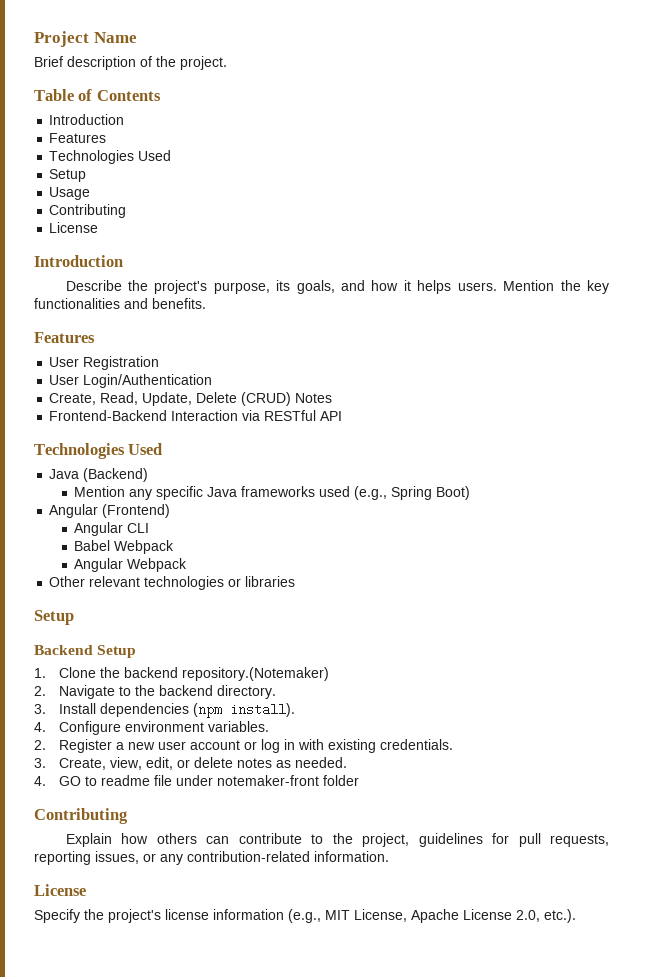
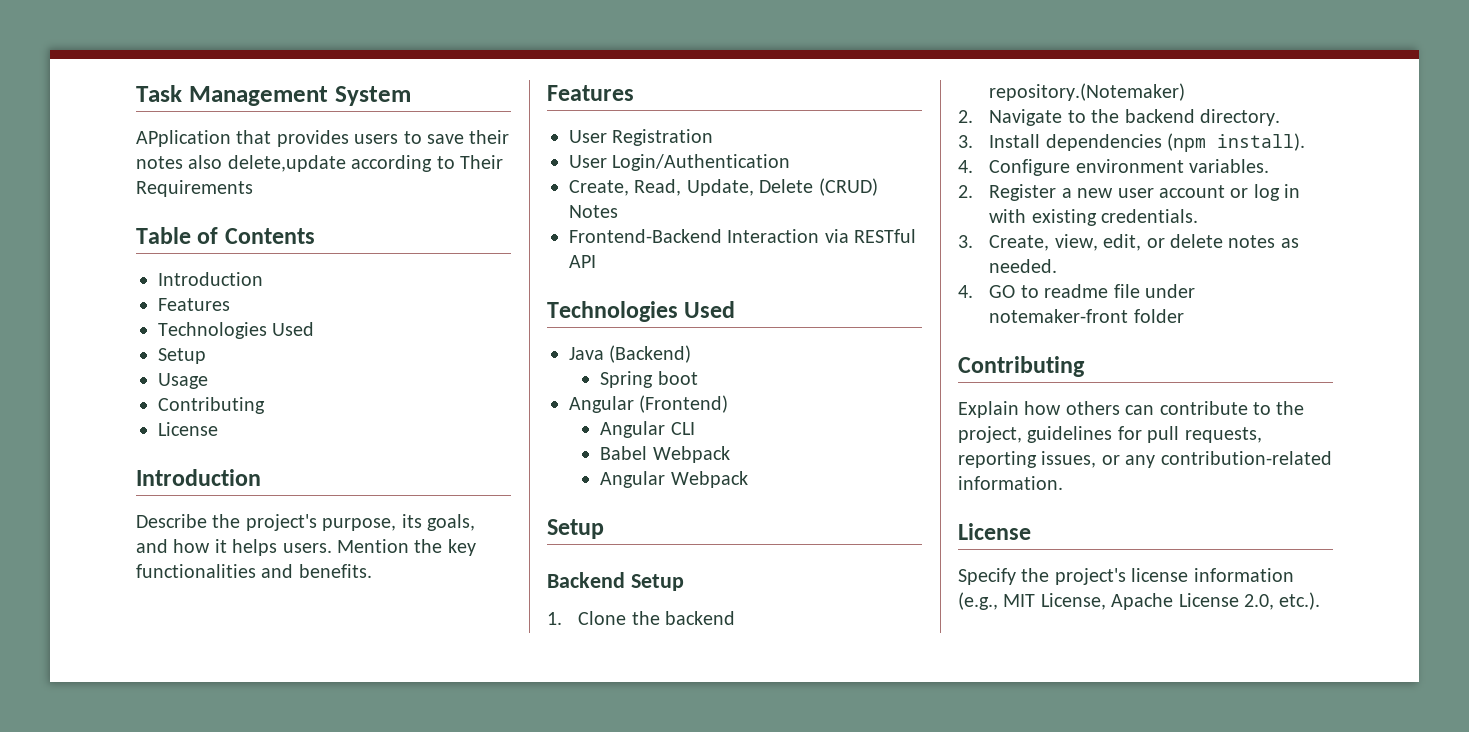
- Project Name
- Brief description of the project.
+ Task Management System
+ APplication that provides users to save their notes also delete,update according to Their Requirements
- Mention any specific Java frameworks used (e.g., Spring Boot)
+ Spring boot
- Other relevant technologies or libraries

